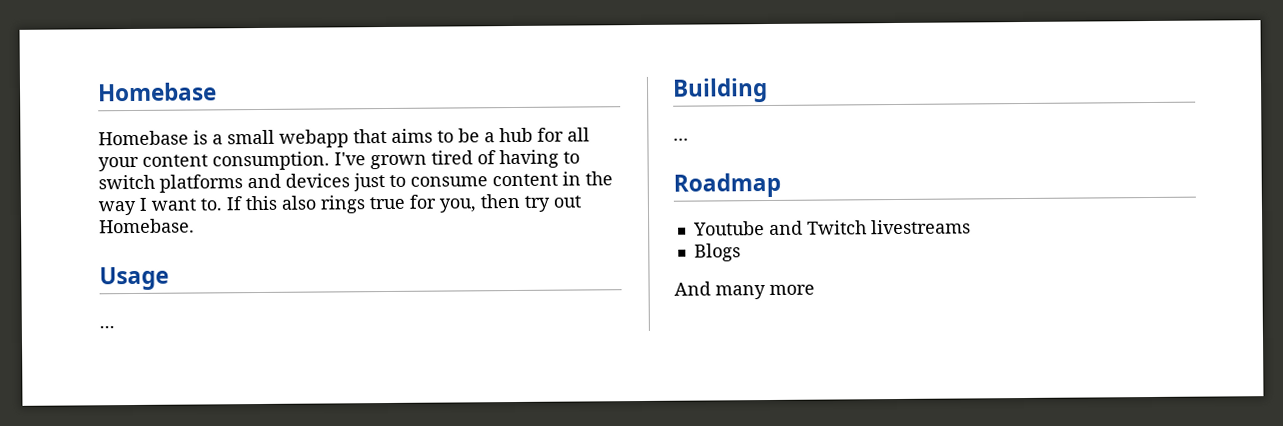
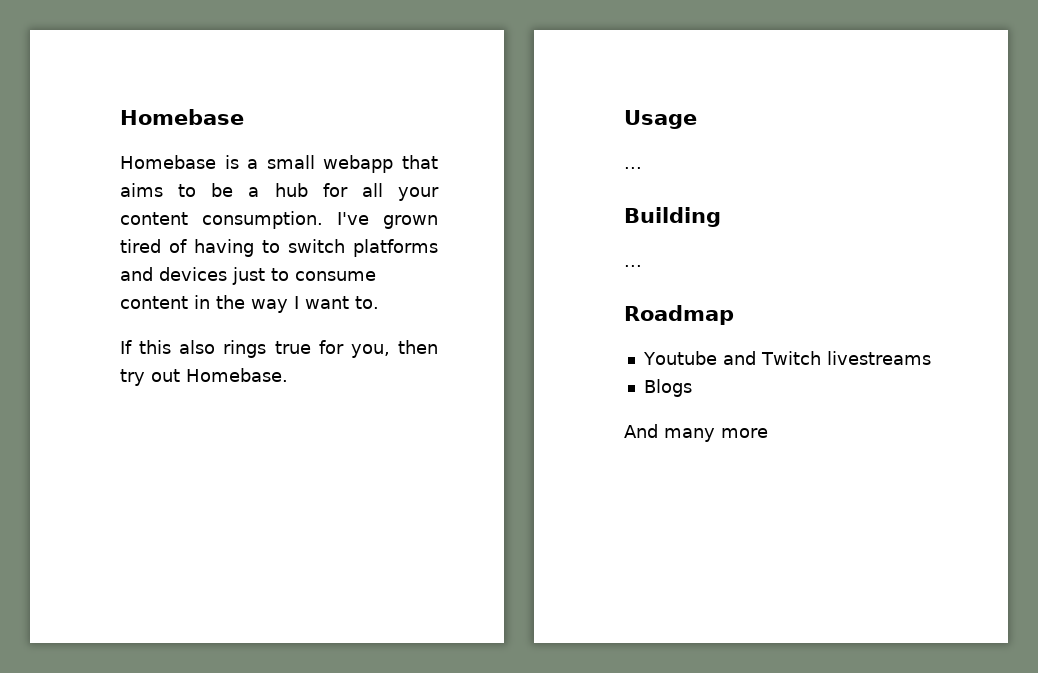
- I've grown tired of having to switch platforms and devices just to consume content in the way I want to. If this also rings true for you, then try out Homebase.
+ I've grown tired of having to switch platforms and devices just to consume content in the way I want to.
+ If this also rings true for you, then try out Homebase.

